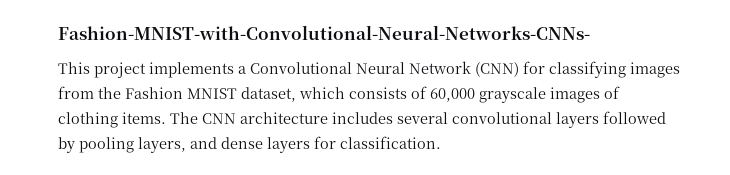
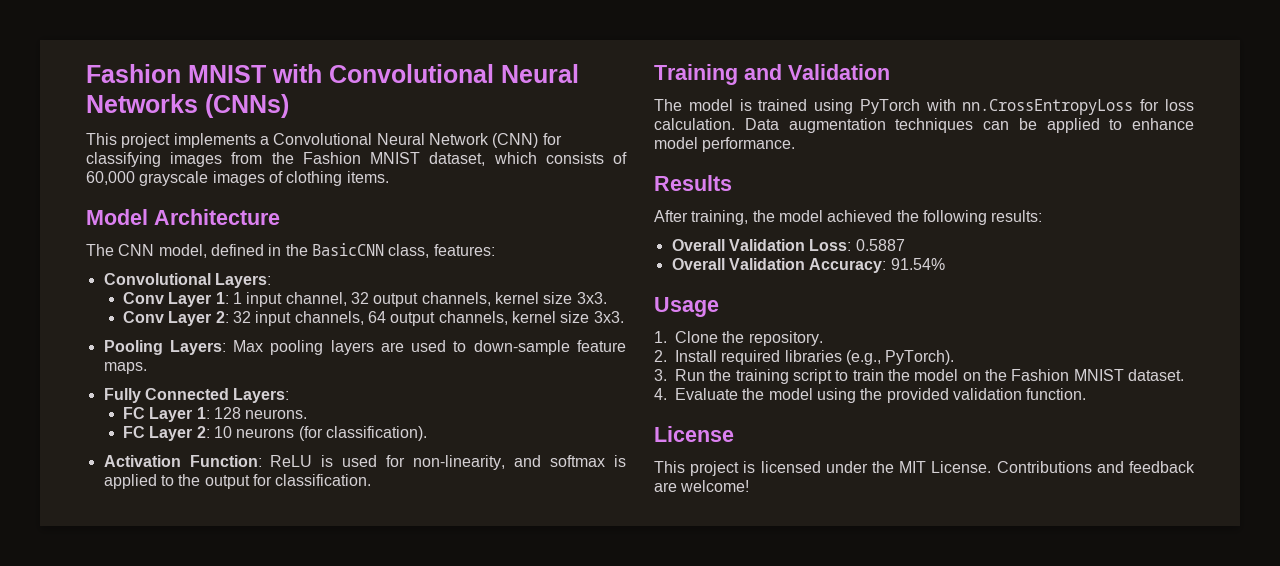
- Fashion-MNIST-with-Convolutional-Neural-Networks-CNNs-
+ Fashion MNIST with Convolutional Neural Networks (CNNs)
- This project implements a Convolutional Neural Network (CNN) for classifying images from the Fashion MNIST dataset, which consists of 60,000 grayscale images of clothing items. The CNN architecture includes several convolutional layers followed by pooling layers, and dense layers for classification.
+ This project implements a Convolutional Neural Network (CNN) for classifying images from the Fashion MNIST dataset, which consists of 60,000 grayscale images of clothing items.
+ Model Architecture
+ The CNN model, defined in the BasicCNN class, features:
+ Convolutional Layers:
+ Conv Layer 1: 1 input channel, 32 output channels, kernel size 3x3.
+ Conv Layer 2: 32 input channels, 64 output channels, kernel size 3x3.
+ Pooling Layers: Max pooling layers are used to down-sample feature maps.
+ Fully Connected Layers:
+ FC Layer 1: 128 neurons.
+ FC Layer 2: 10 neurons (for classification).
+ Activation Function: ReLU is used for non-linearity, and softmax is applied to the output for classification.
+ Training and Validation
+ The model is trained using PyTorch with nn.CrossEntropyLoss for loss calculation. Data augmentation techniques can be applied to enhance model performance.
+ Results
+ After training, the model achieved the following results:
+ Overall Validation Loss: 0.5887
+ Overall Validation Accuracy: 91.54%
+ Usage
+ 1. Clone the repository.
+ 2. Install required libraries (e.g., PyTorch).
+ 3. Run the training script to train the model on the Fashion MNIST dataset.
+ 4. Evaluate the model using the provided validation function.
+ License
+ This project is licensed under the MIT License. Contributions and feedback are welcome!

